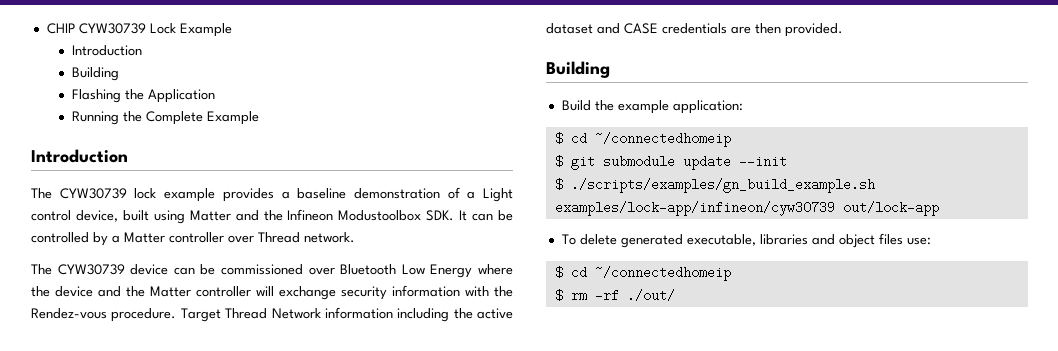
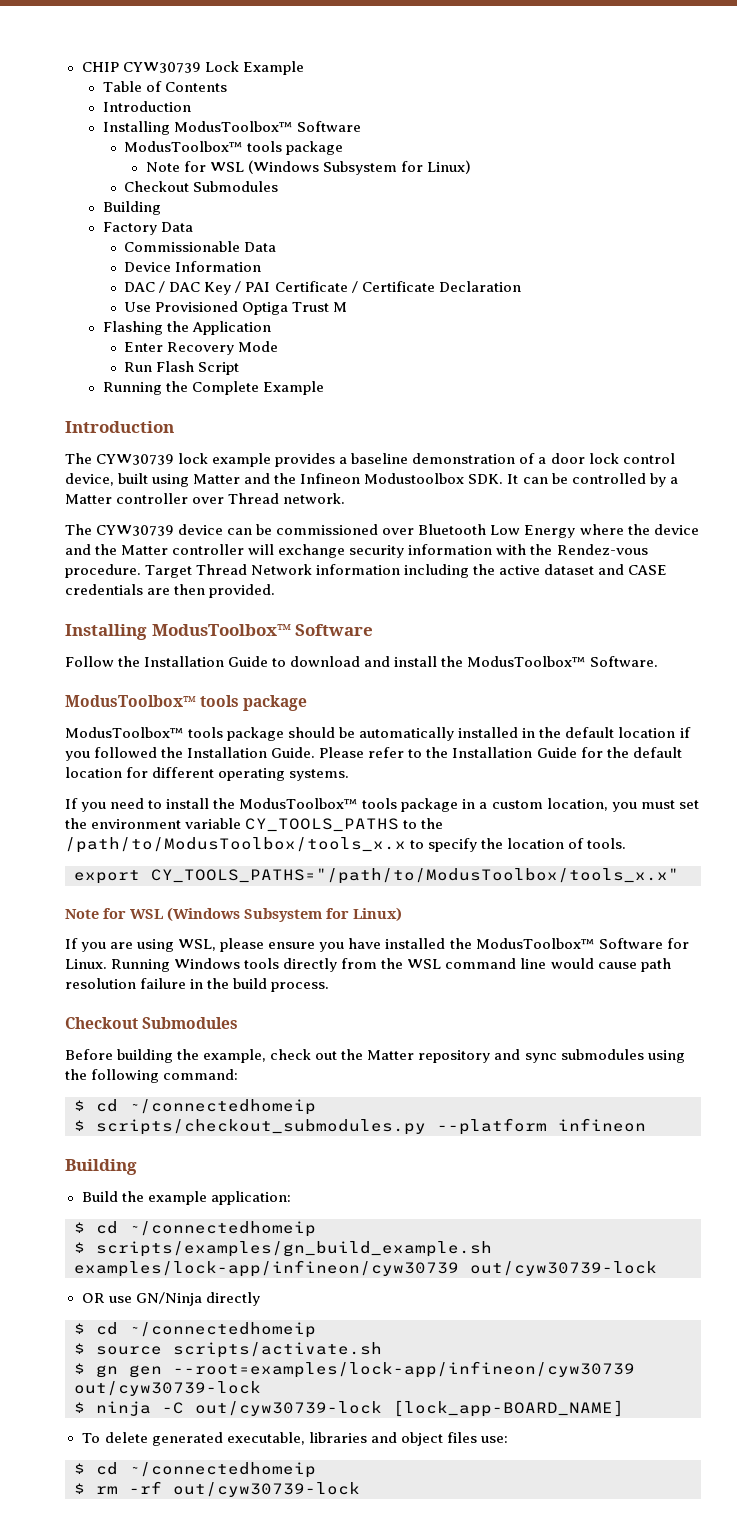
  CHIP CYW30739 Lock Example
+ Table of Contents
  Introduction
+ Installing ModusToolbox™ Software
+ ModusToolbox™ tools package
+ Note for WSL (Windows Subsystem for Linux)
+ Checkout Submodules
  Building
+ Factory Data
+ Commissionable Data
+ Device Information
+ DAC / DAC Key / PAI Certificate / Certificate Declaration
+ Use Provisioned Optiga Trust M
  Flashing the Application
+ Enter Recovery Mode
+ Run Flash Script
- The CYW30739 lock example provides a baseline demonstration of a Light control device, built using Matter and the Infineon Modustoolbox SDK. It can be controlled by a Matter controller over Thread network.
+ The CYW30739 lock example provides a baseline demonstration of a door lock control device, built using Matter and the Infineon Modustoolbox SDK. It can be controlled by a Matter controller over Thread network.
  Target Thread Network information including the active dataset and CASE credentials are then provided.
+ Installing ModusToolbox™ Software
+ Follow the Installation Guide to download and install the ModusToolbox™ Software.
+ ModusToolbox™ tools package
+ ModusToolbox™ tools package should be automatically installed in the default location if you followed the Installation Guide. Please refer to the Installation Guide for the default location for different operating systems.
+ If you need to install the ModusToolbox™ tools package in a custom location, you must set the environment variable CY_TOOLS_PATHS to the /path/to/ModusToolbox/tools_x.x to specify the location of tools.
+ export CY_TOOLS_PATHS="/path/to/ModusToolbox/tools_x.x"
+ Note for WSL (Windows Subsystem for Linux)
+ If you are using WSL, please ensure you have installed the ModusToolbox™ Software for Linux. Running Windows tools directly from the WSL command line would cause path resolution failure in the build process.
+ Checkout Submodules
+ Before building the example, check out the Matter repository and sync submodules using the following command:
+ $ cd ~/connectedhomeip
+ $ scripts/checkout_submodules.py --platform infineon
- $ git submodule update --init
- $ ./scripts/examples/gn_build_example.sh examples/lock-app/infineon/cyw30739 out/lock-app
+ $ scripts/examples/gn_build_example.sh examples/lock-app/infineon/cyw30739 out/cyw30739-lock
+ OR use GN/Ninja directly
+ $ cd ~/connectedhomeip
+ $ source scripts/activate.sh
+ $ gn gen --root=examples/lock-app/infineon/cyw30739 out/cyw30739-lock
+ $ ninja -C out/cyw30739-lock [lock_app-BOARD_NAME]
- $ rm -rf ./out/
+ $ rm -rf out/cyw30739-lock

